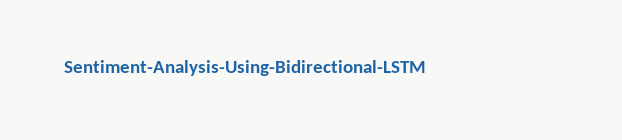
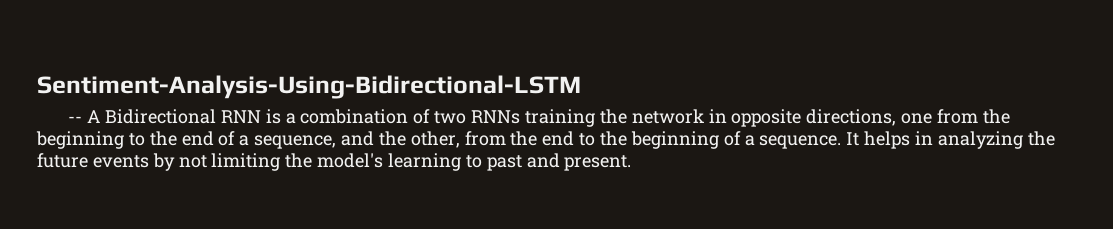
+ -- A Bidirectional RNN is a combination of two RNNs training the network in opposite directions, one from the beginning to the end of a sequence, and the other, from the end to the beginning of a sequence. It helps in analyzing the future events by not limiting the model's learning to past and present.

